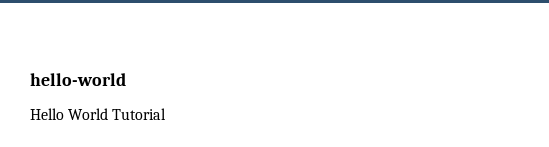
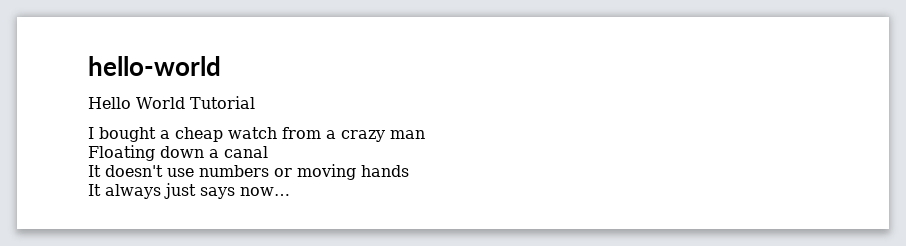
+ I bought a cheap watch from a crazy man
+ Floating down a canal
+ It doesn't use numbers or moving hands
+ It always just says now…

